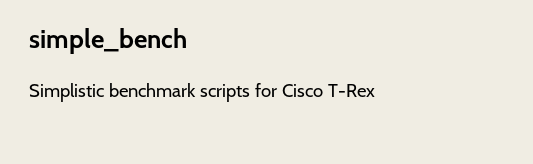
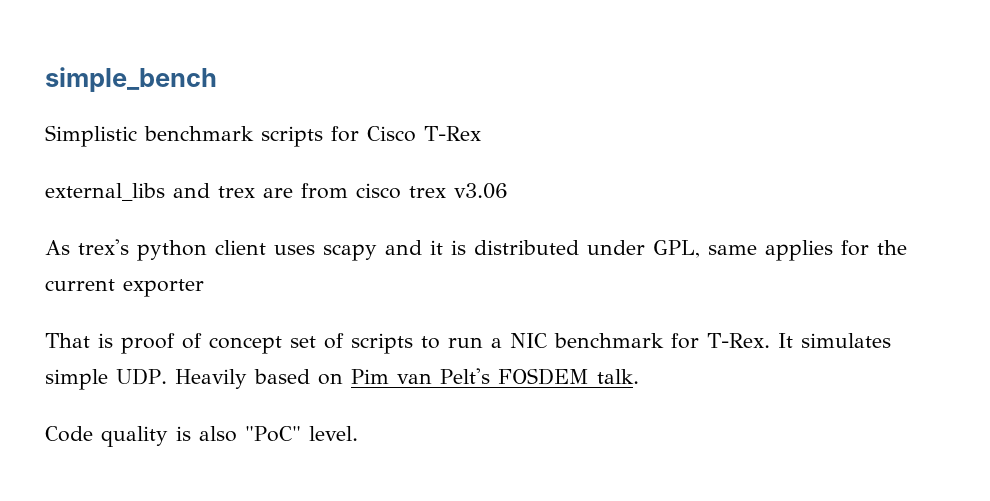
+ external_libs and trex are from cisco trex v3.06
+ As trex's python client uses scapy and it is distributed under GPL, same applies for the current exporter
+ That is proof of concept set of scripts to run a NIC benchmark for T-Rex. It simulates simple UDP. Heavily based on Pim van Pelt's FOSDEM talk.
+ Code quality is also "PoC" level.

